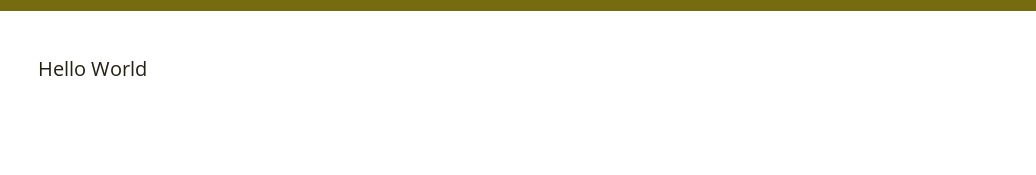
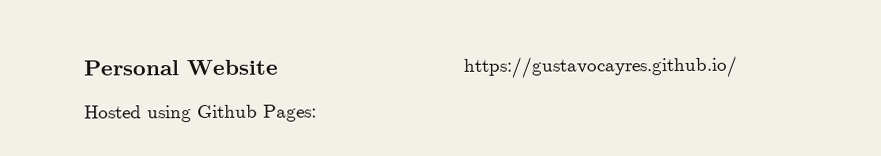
- Hello World
+ Personal Website
+ Hosted using Github Pages: https://gustavocayres.github.io/

